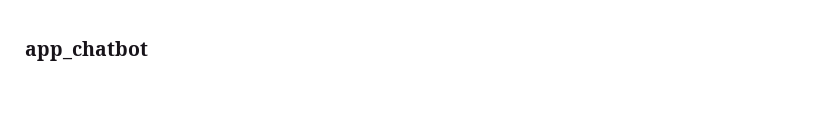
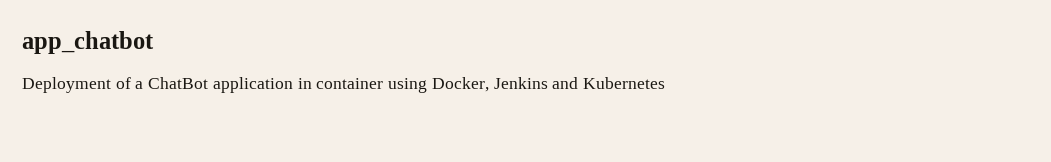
+ Deployment of a ChatBot application in container using Docker, Jenkins and Kubernetes

